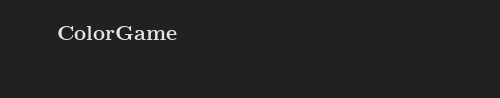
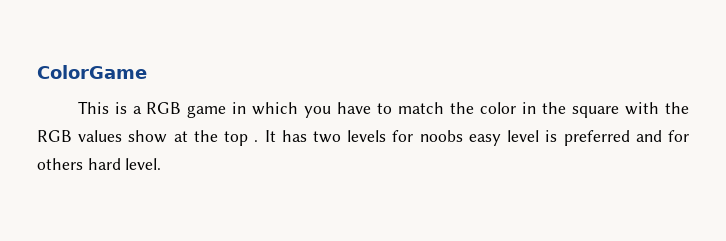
+ This is a RGB game in which you have to match the color in the square with the RGB values show at the top . It has two levels for noobs easy level is preferred and for others hard level.

